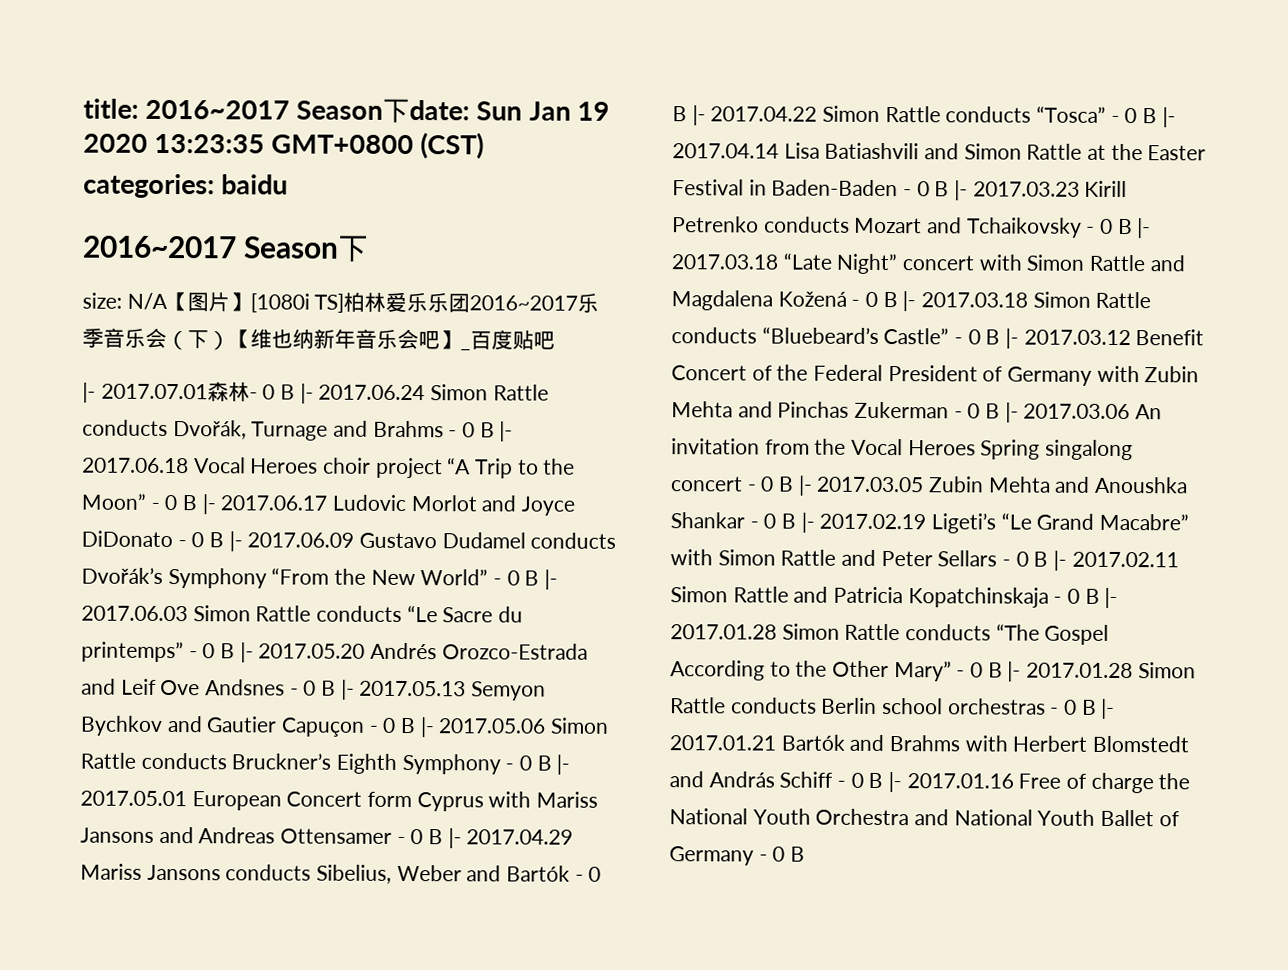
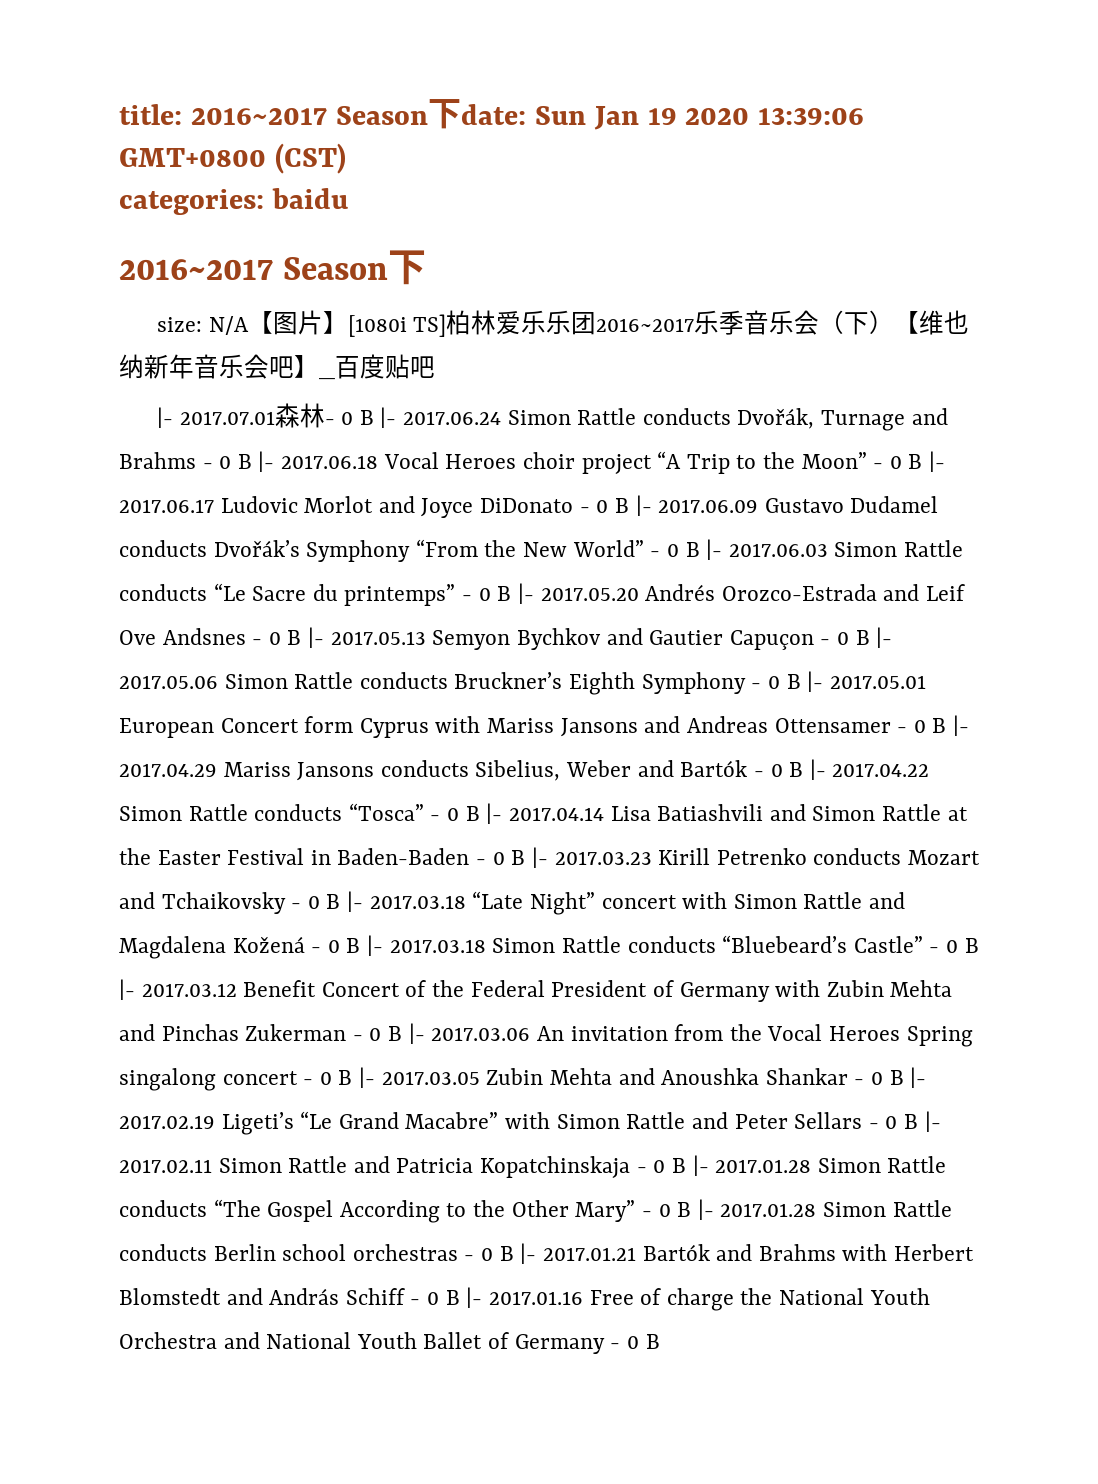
- title: 2016~2017 Season下date: Sun Jan 19 2020 13:23:35 GMT+0800 (CST)
+ title: 2016~2017 Season下date: Sun Jan 19 2020 13:39:06 GMT+0800 (CST)

